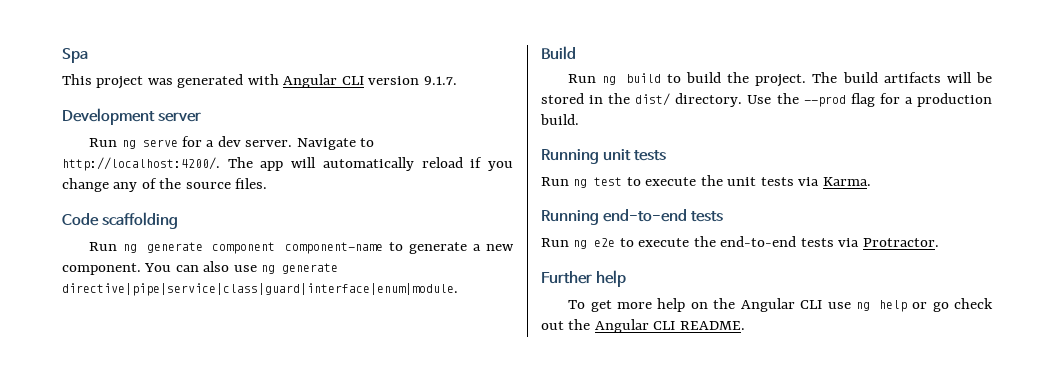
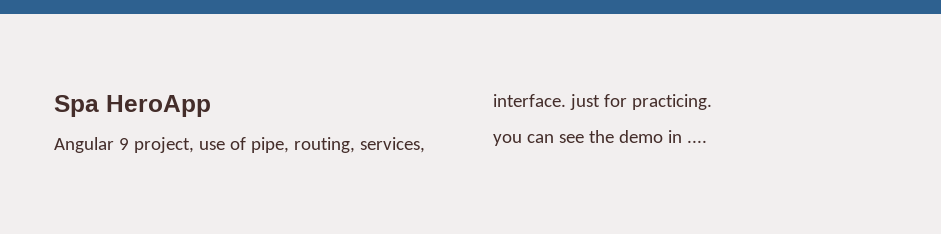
- Spa
- This project was generated with Angular CLI version 9.1.7.
- Development server
- Run ng serve for a dev server. Navigate to http://localhost:4200/. The app will automatically reload if you change any of the source files.
- Code scaffolding
- Run ng generate component component-name to generate a new component. You can also use ng generate directive|pipe|service|class|guard|interface|enum|module.
- Build
- Run ng build to build the project. The build artifacts will be stored in the dist/ directory. Use the --prod flag for a production build.
- Running unit tests
- Run ng test to execute the unit tests via Karma.
- Running end-to-end tests
- Run ng e2e to execute the end-to-end tests via Protractor.
- Further help
- To get more help on the Angular CLI use ng help or go check out the Angular CLI README.
+ Spa HeroApp
+ Angular 9 project, use of pipe, routing, services, interface. just for practicing.
+ you can see the demo in ....

